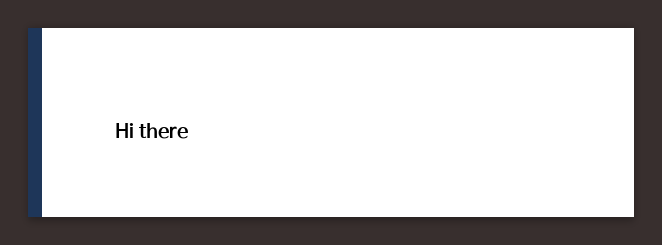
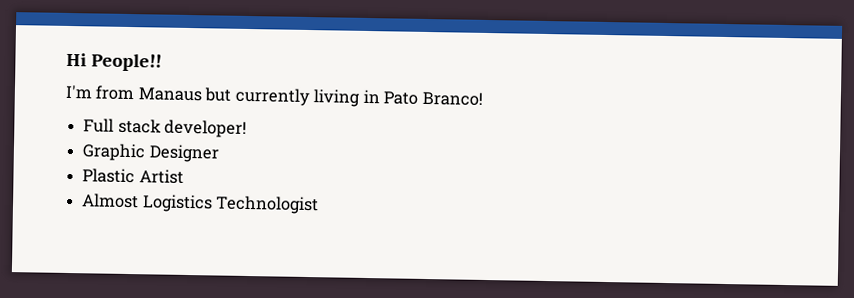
- Hi there
+ Hi People!!
+ I'm from Manaus but currently living in Pato Branco!
+ Full stack developer!
+ Graphic Designer
+ Plastic Artist
+ Almost Logistics Technologist

